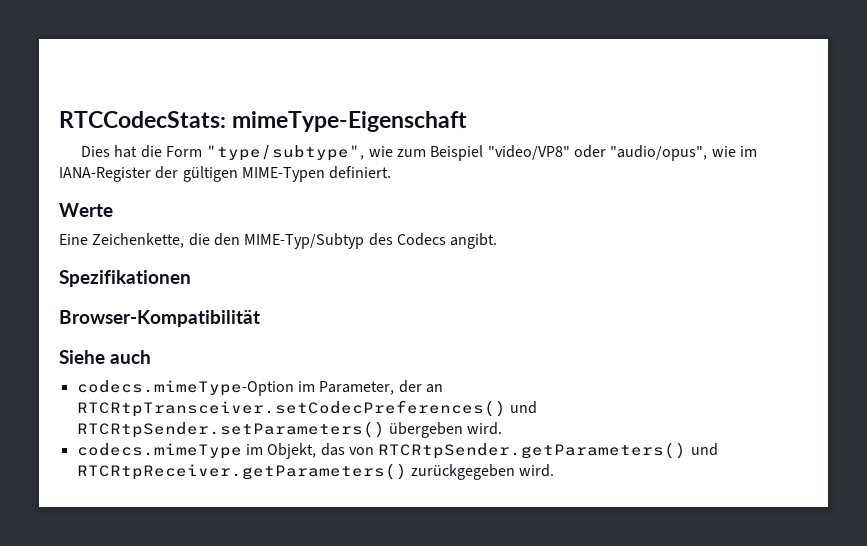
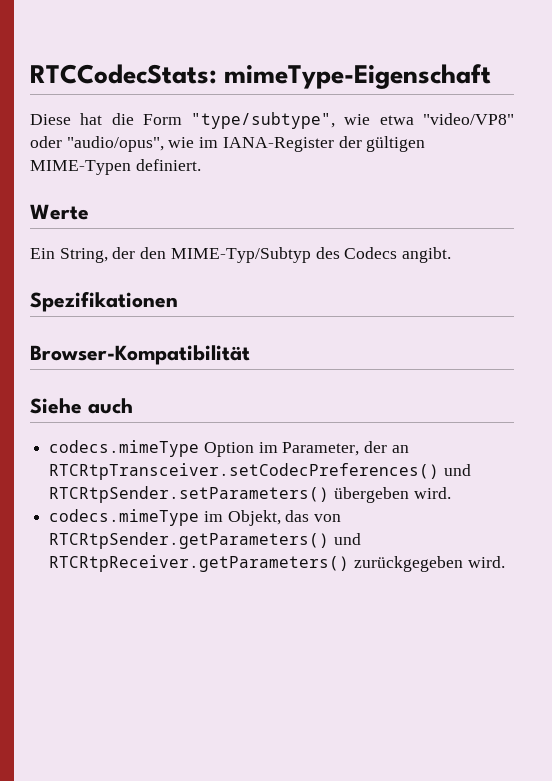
- Dies hat die Form "type/subtype", wie zum Beispiel "video/VP8" oder "audio/opus", wie im IANA-Register der gültigen MIME-Typen definiert.
+ Diese hat die Form "type/subtype", wie etwa "video/VP8" oder "audio/opus", wie im IANA-Register der gültigen MIME-Typen definiert.
- Eine Zeichenkette, die den MIME-Typ/Subtyp des Codecs angibt.
+ Ein String, der den MIME-Typ/Subtyp des Codecs angibt.
- codecs.mimeType-Option im Parameter, der an RTCRtpTransceiver.setCodecPreferences() und RTCRtpSender.setParameters() übergeben wird.
+ codecs.mimeType Option im Parameter, der an RTCRtpTransceiver.setCodecPreferences() und RTCRtpSender.setParameters() übergeben wird.

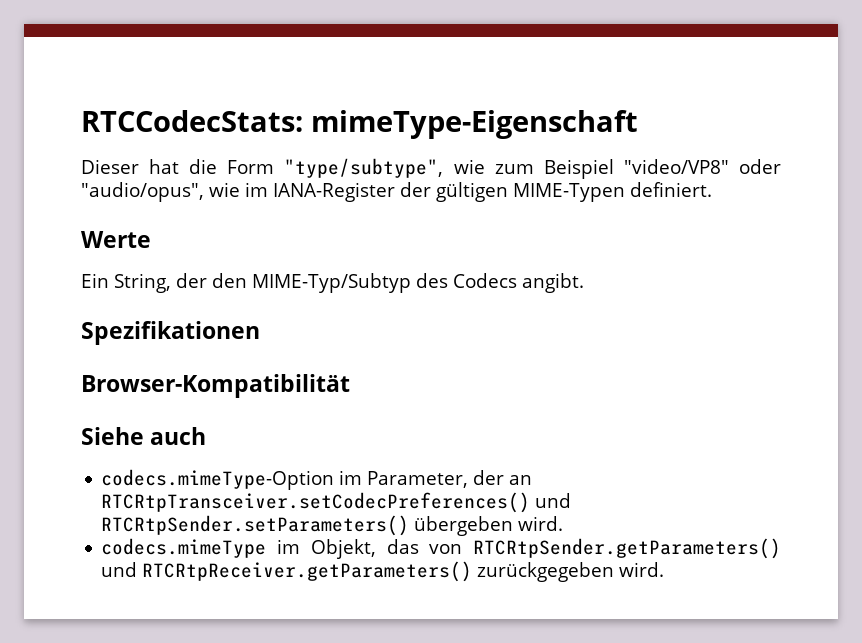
- Diese hat die Form "type/subtype", wie etwa "video/VP8" oder "audio/opus", wie im IANA-Register der gültigen MIME-Typen definiert.
+ Dieser hat die Form "type/subtype", wie zum Beispiel "video/VP8" oder "audio/opus", wie im IANA-Register der gültigen MIME-Typen definiert.
- codecs.mimeType Option im Parameter, der an RTCRtpTransceiver.setCodecPreferences() und RTCRtpSender.setParameters() übergeben wird.
+ codecs.mimeType-Option im Parameter, der an RTCRtpTransceiver.setCodecPreferences() und RTCRtpSender.setParameters() übergeben wird.

